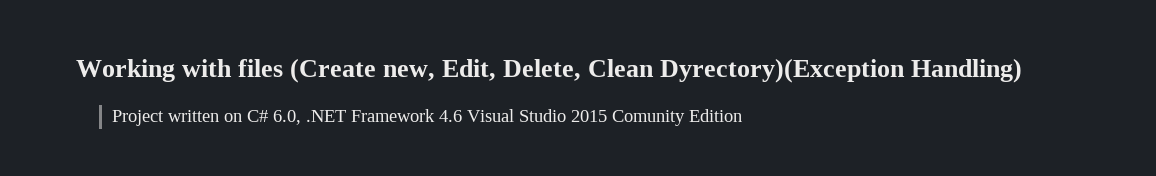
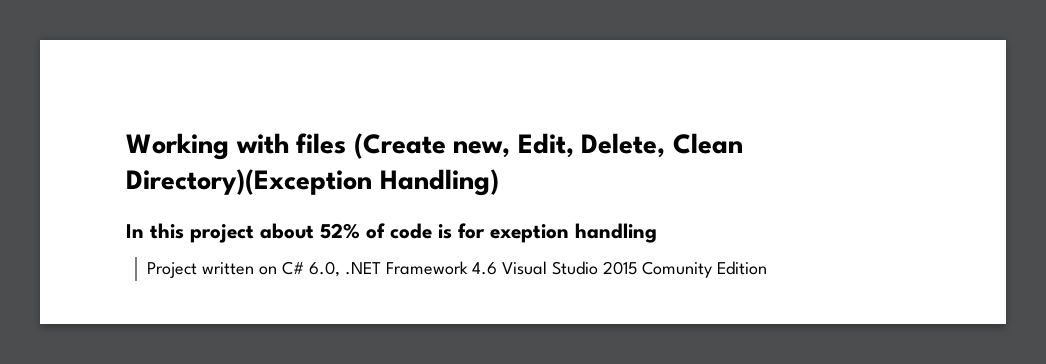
- Working with files (Create new, Edit, Delete, Clean Dyrectory)(Exception Handling)
+ Working with files (Create new, Edit, Delete, Clean Directory)(Exception Handling)
+ In this project about 52% of code is for exeption handling

